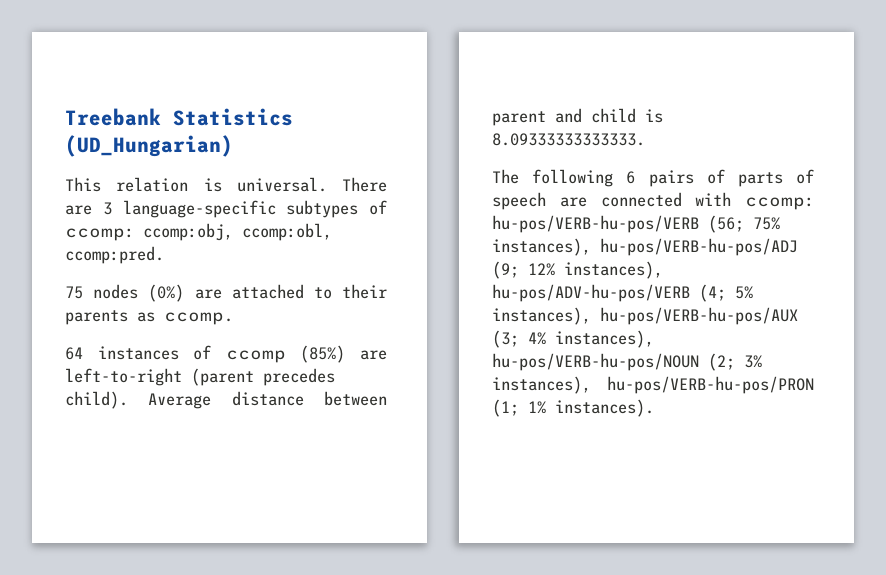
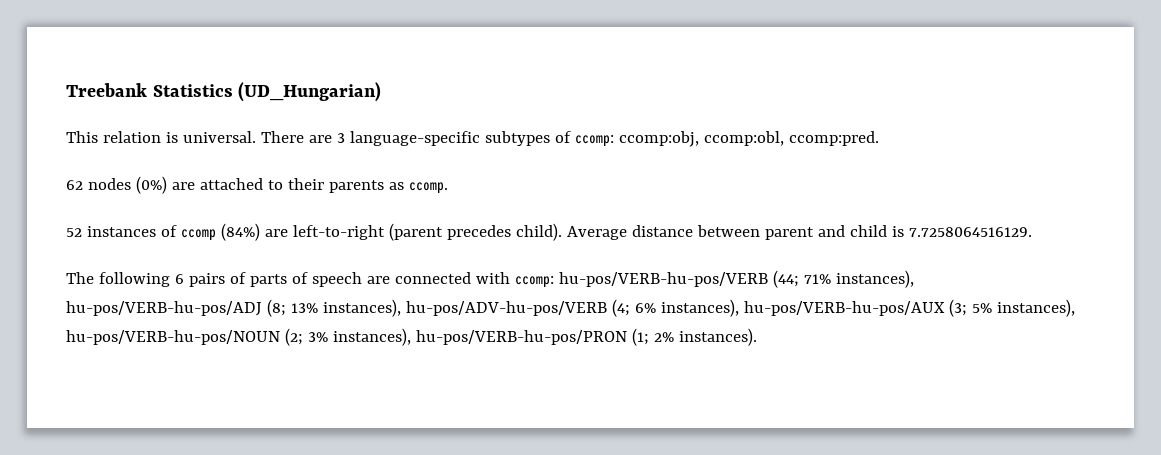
- 75 nodes (0%) are attached to their parents as ccomp.
+ 62 nodes (0%) are attached to their parents as ccomp.
- 64 instances of ccomp (85%) are left-to-right (parent precedes child).
+ 52 instances of ccomp (84%) are left-to-right (parent precedes child).
- Average distance between parent and child is 8.09333333333333.
+ Average distance between parent and child is 7.7258064516129.
- The following 6 pairs of parts of speech are connected with ccomp: hu-pos/VERB-hu-pos/VERB (56; 75% instances), hu-pos/VERB-hu-pos/ADJ (9; 12% instances), hu-pos/ADV-hu-pos/VERB (4; 5% instances), hu-pos/VERB-hu-pos/AUX (3; 4% instances), hu-pos/VERB-hu-pos/NOUN (2; 3% instances), hu-pos/VERB-hu-pos/PRON (1; 1% instances).
+ The following 6 pairs of parts of speech are connected with ccomp: hu-pos/VERB-hu-pos/VERB (44; 71% instances), hu-pos/VERB-hu-pos/ADJ (8; 13% instances), hu-pos/ADV-hu-pos/VERB (4; 6% instances), hu-pos/VERB-hu-pos/AUX (3; 5% instances), hu-pos/VERB-hu-pos/NOUN (2; 3% instances), hu-pos/VERB-hu-pos/PRON (1; 2% instances).

